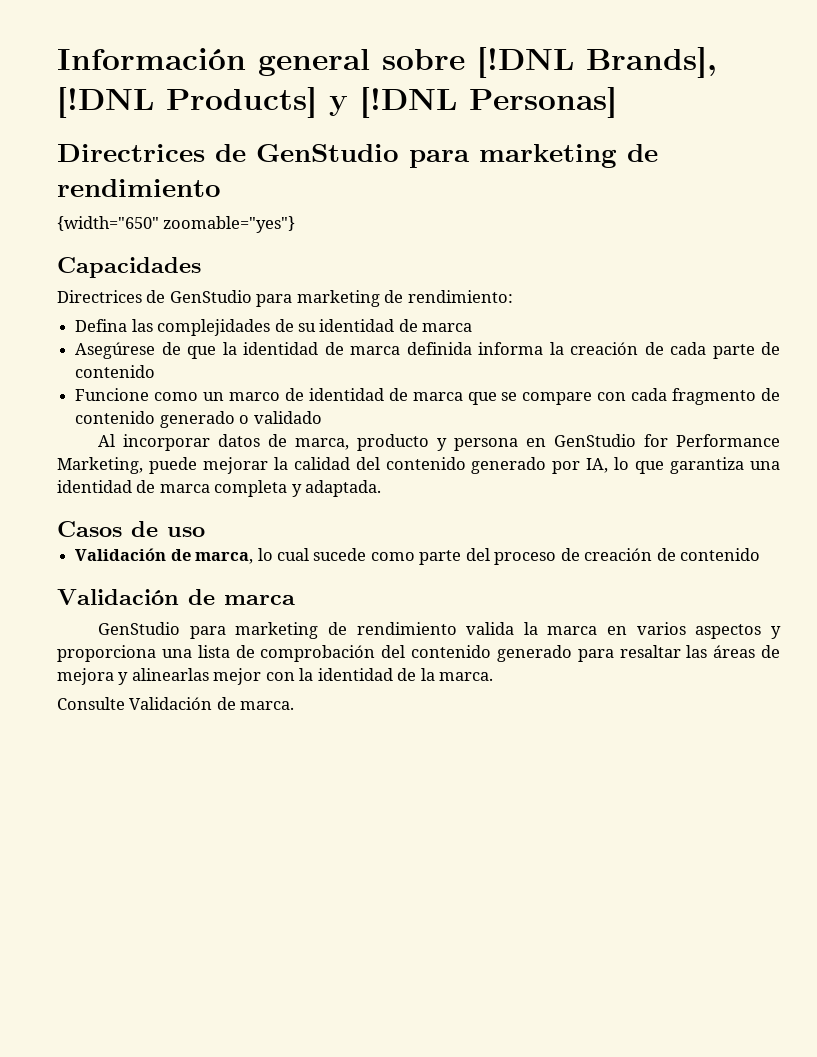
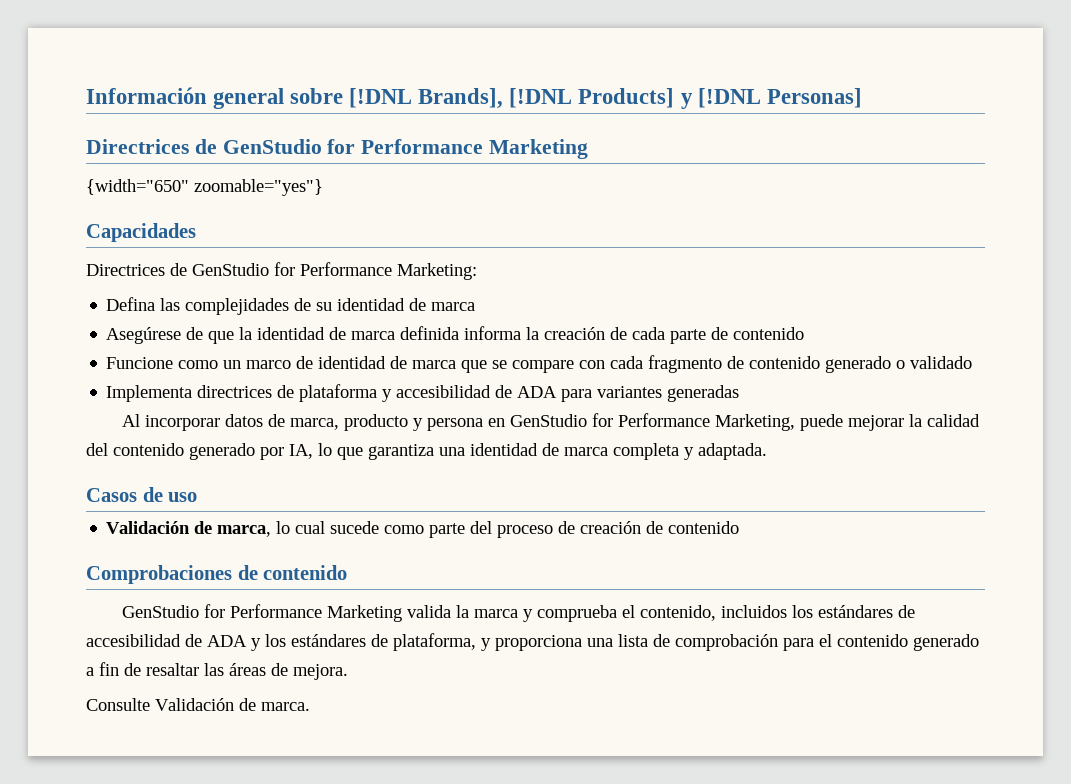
- Directrices de GenStudio para marketing de rendimiento
+ Directrices de GenStudio for Performance Marketing
- Directrices de GenStudio para marketing de rendimiento:
+ Directrices de GenStudio for Performance Marketing:
+ Implementa directrices de plataforma y accesibilidad de ADA para variantes generadas
- Validación de marca
- GenStudio para marketing de rendimiento valida la marca en varios aspectos y proporciona una lista de comprobación del contenido generado para resaltar las áreas de mejora y alinearlas mejor con la identidad de la marca.
+ Comprobaciones de contenido
+ GenStudio for Performance Marketing valida la marca y comprueba el contenido, incluidos los estándares de accesibilidad de ADA y los estándares de plataforma, y proporciona una lista de comprobación para el contenido generado a fin de resaltar las áreas de mejora.

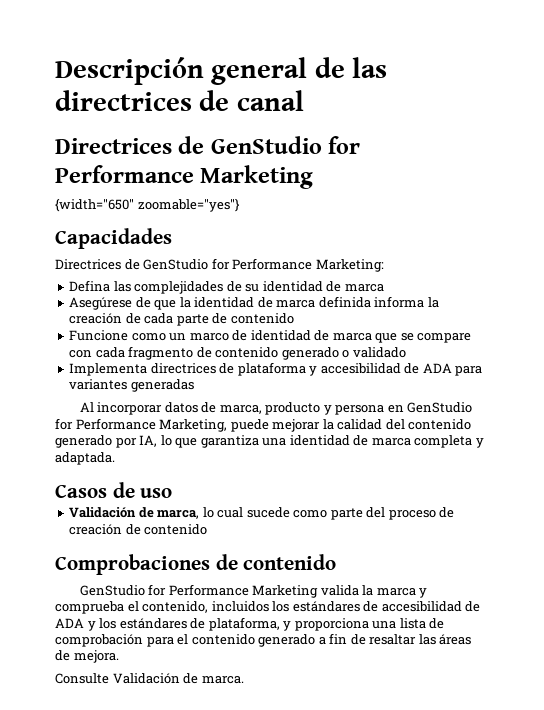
- Información general sobre [!DNL Brands], [!DNL Products] y [!DNL Personas]
+ Descripción general de las directrices de canal

